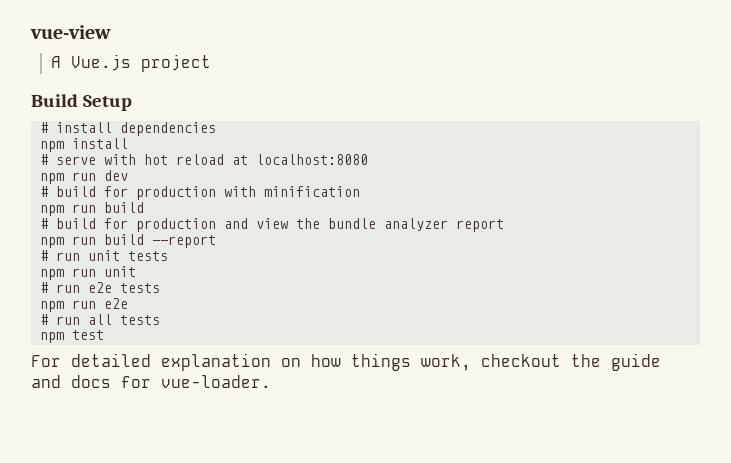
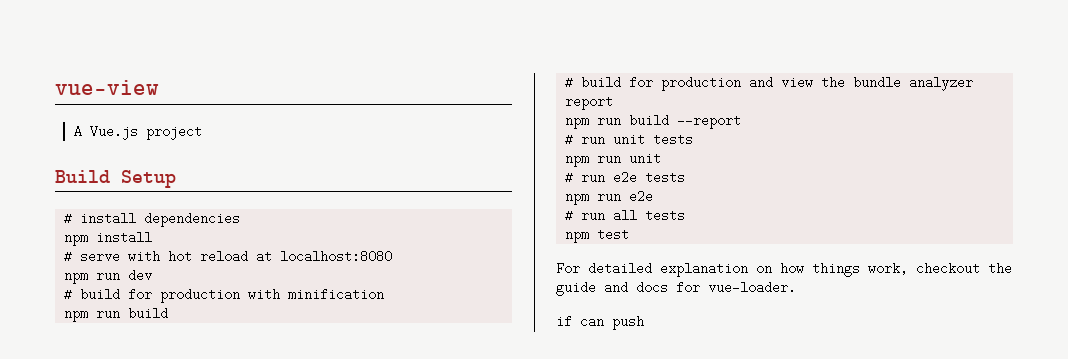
+ if can push

